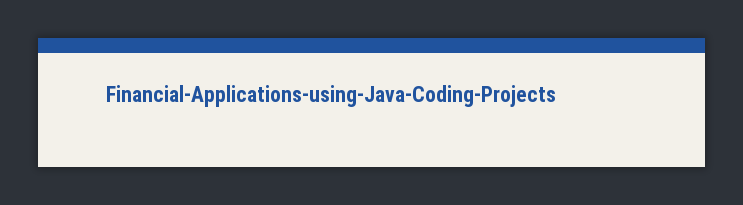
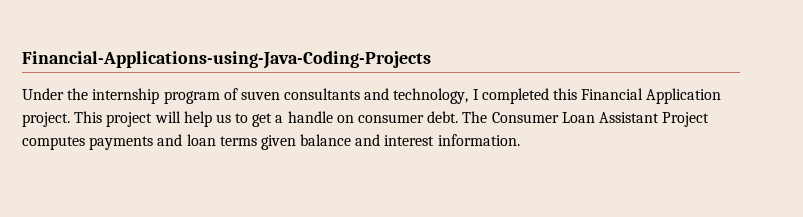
+ Under the internship program of suven consultants and technology, I completed this Financial Application project. This project will help us to get a handle on consumer debt. The Consumer Loan Assistant Project computes payments and loan terms given balance and interest information.

